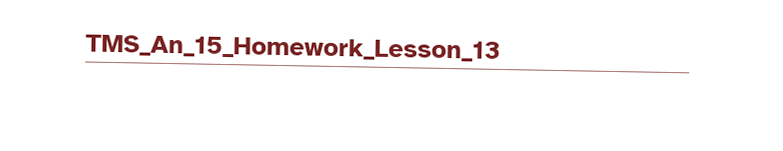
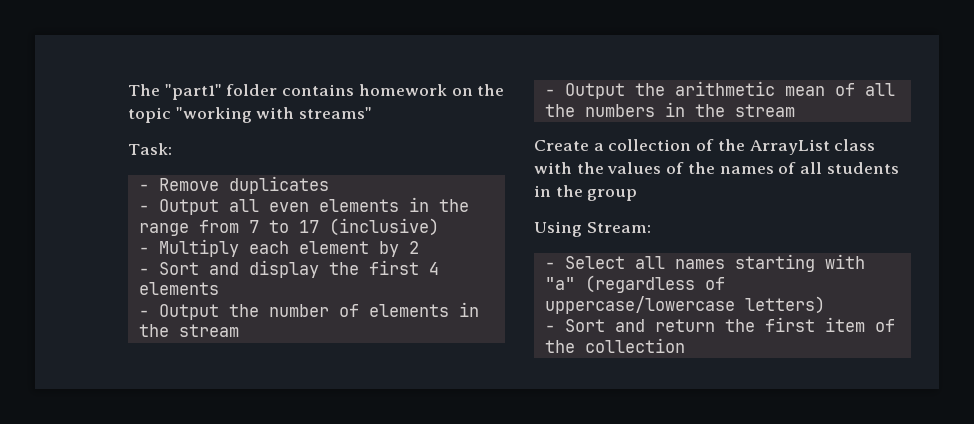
- TMS_An_15_Homework_Lesson_13
+ The "part1" folder contains homework on the topic "working with streams"
+ Task:
+ - Remove duplicates
+ - Output all even elements in the range from 7 to 17 (inclusive)
+ - Multiply each element by 2
+ - Sort and display the first 4 elements
+ - Output the number of elements in the stream
+ - Output the arithmetic mean of all the numbers in the stream
+ Create a collection of the ArrayList class with the values of the names of all students in the group
+ Using Stream:
+ - Select all names starting with "a" (regardless of uppercase/lowercase letters)
+ - Sort and return the first item of the collection

